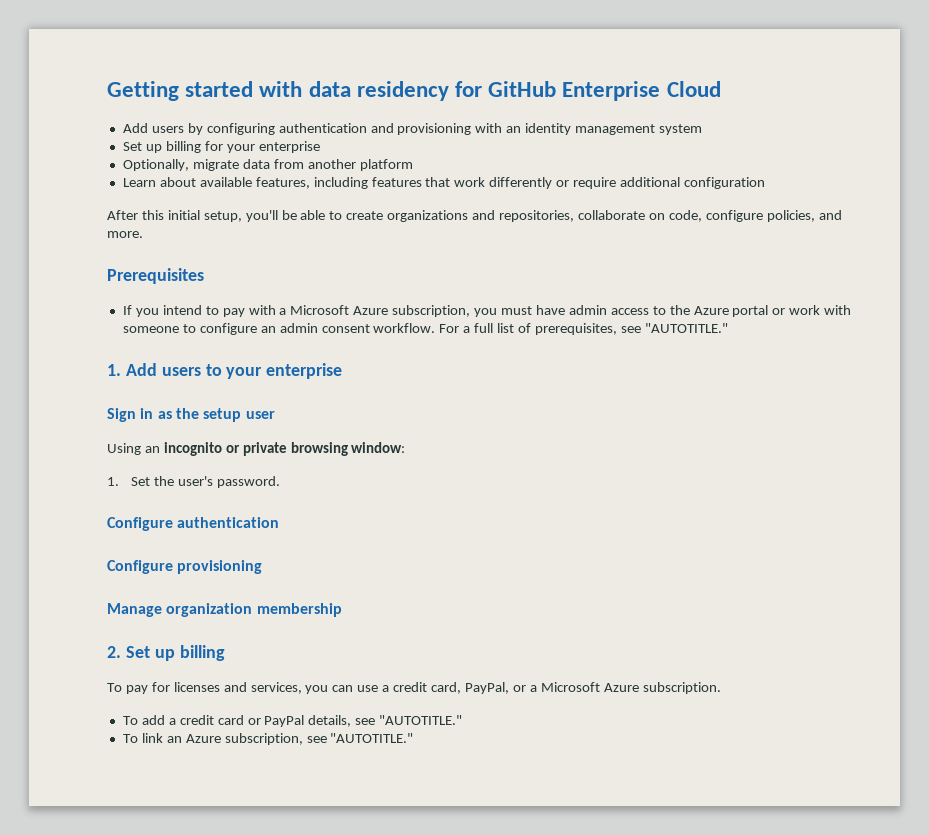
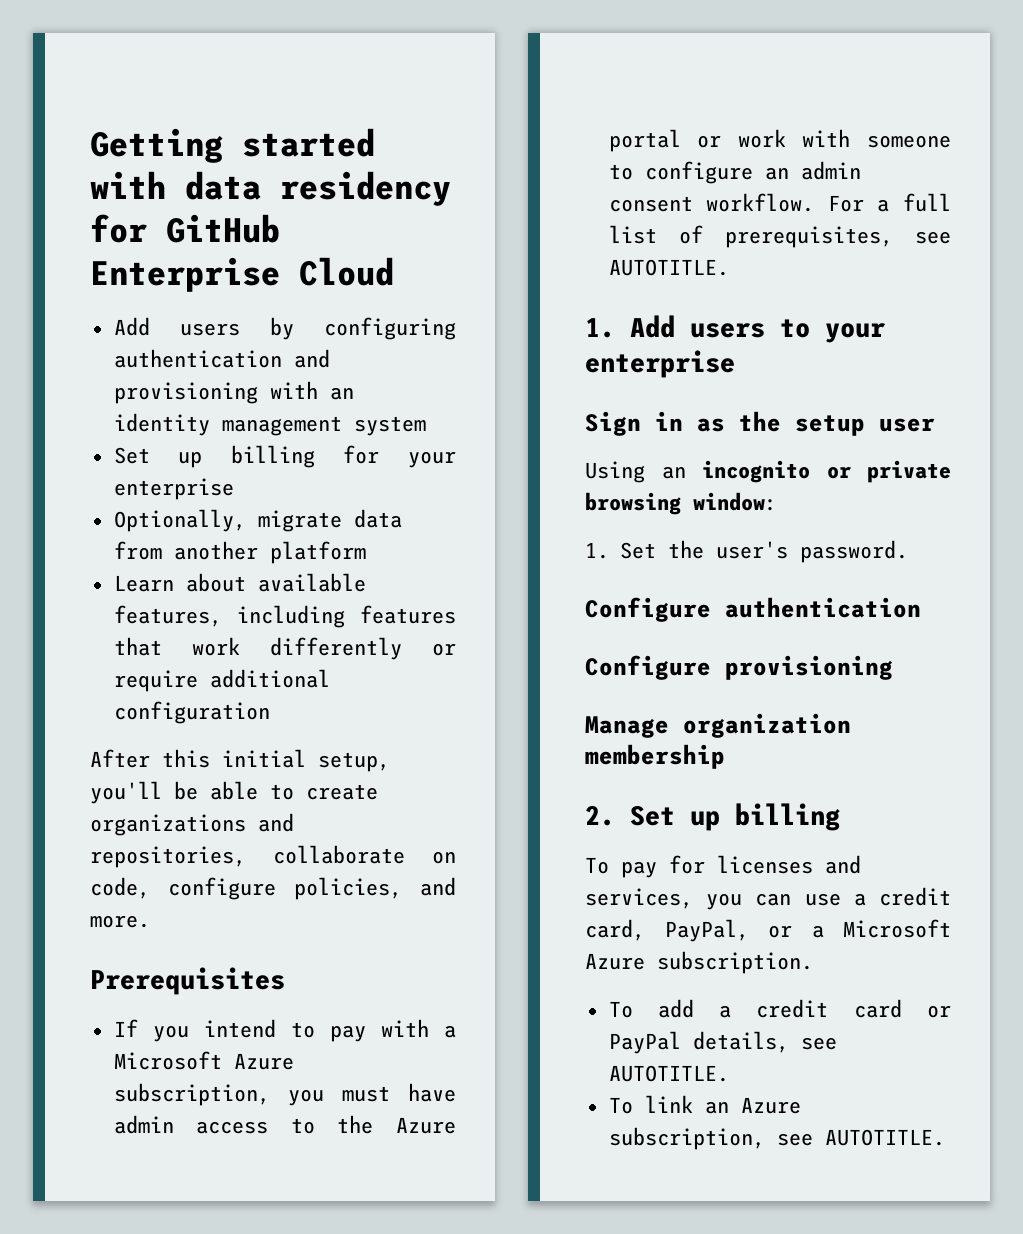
- For a full list of prerequisites, see "AUTOTITLE."
+ For a full list of prerequisites, see AUTOTITLE.
- To add a credit card or PayPal details, see "AUTOTITLE."
+ To add a credit card or PayPal details, see AUTOTITLE.
- To link an Azure subscription, see "AUTOTITLE."
+ To link an Azure subscription, see AUTOTITLE.

